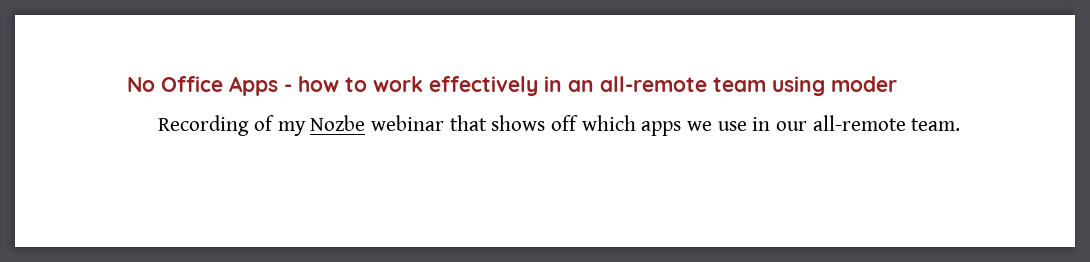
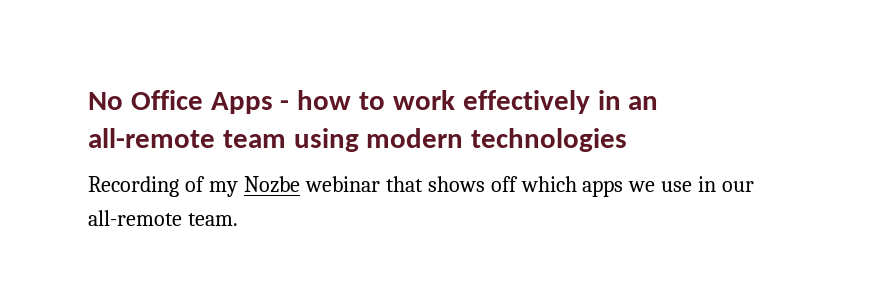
- No Office Apps - how to work effectively in an all-remote team using moder
+ No Office Apps - how to work effectively in an all-remote team using modern technologies

